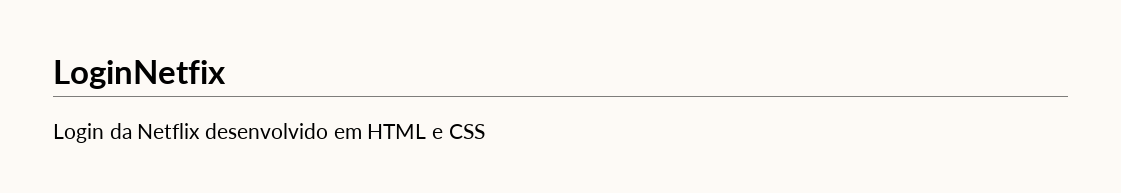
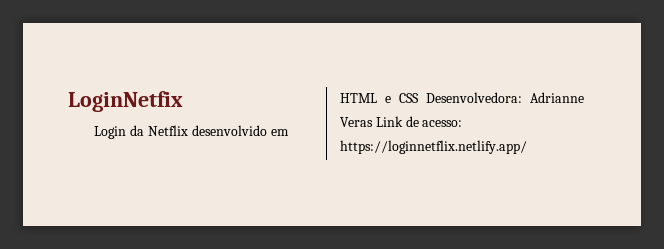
- Login da Netflix desenvolvido em HTML e CSS
+ Login da Netflix desenvolvido em HTML e CSS Desenvolvedora: Adrianne Veras Link de acesso: https://loginnetflix.netlify.app/

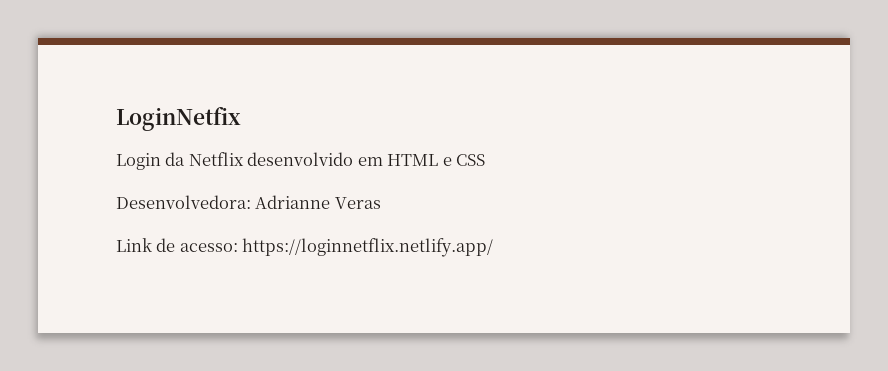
- Login da Netflix desenvolvido em HTML e CSS Desenvolvedora: Adrianne Veras Link de acesso: https://loginnetflix.netlify.app/
+ Login da Netflix desenvolvido em HTML e CSS
+ Desenvolvedora: Adrianne Veras
+ Link de acesso: https://loginnetflix.netlify.app/

